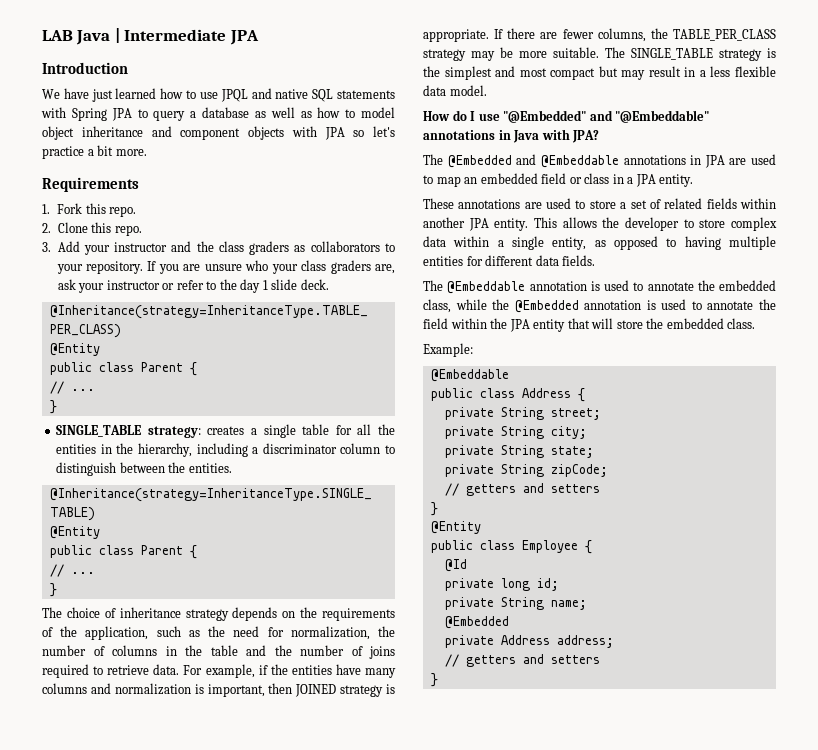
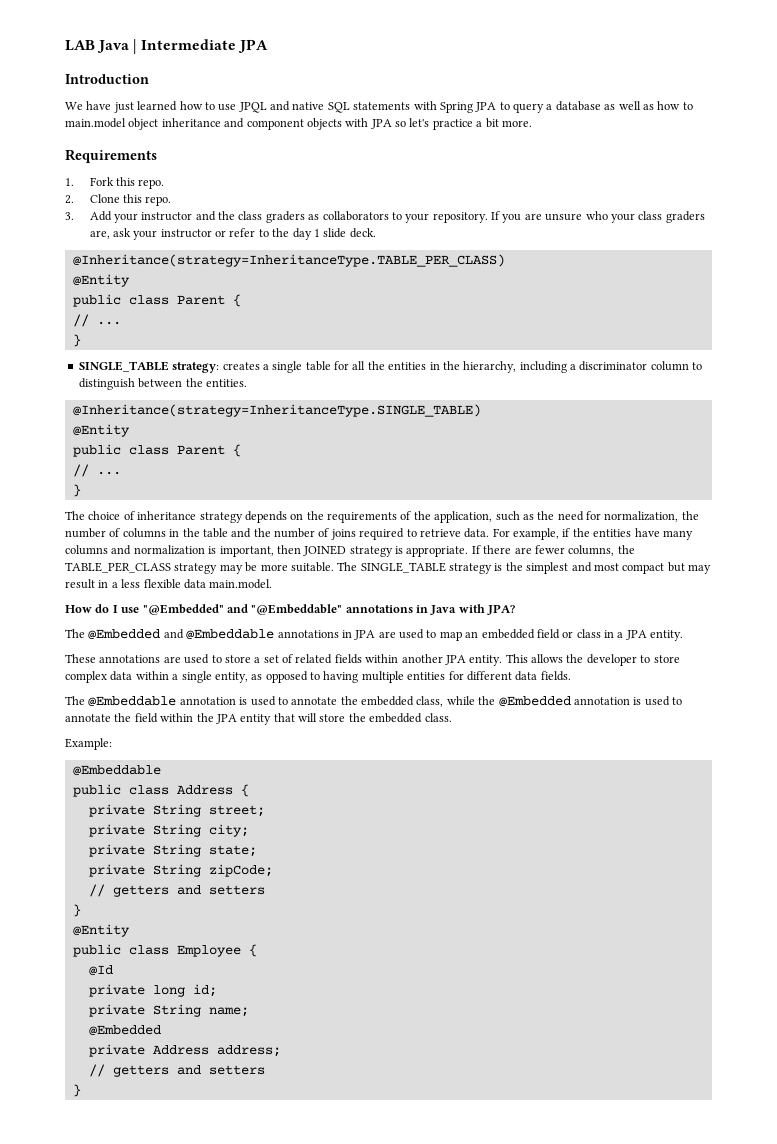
- We have just learned how to use JPQL and native SQL statements with Spring JPA to query a database as well as how to model object inheritance and component objects with JPA so let's practice a bit more.
+ We have just learned how to use JPQL and native SQL statements with Spring JPA to query a database as well as how to main.model object inheritance and component objects with JPA so let's practice a bit more.
- The SINGLE_TABLE strategy is the simplest and most compact but may result in a less flexible data model.
+ The SINGLE_TABLE strategy is the simplest and most compact but may result in a less flexible data main.model.

